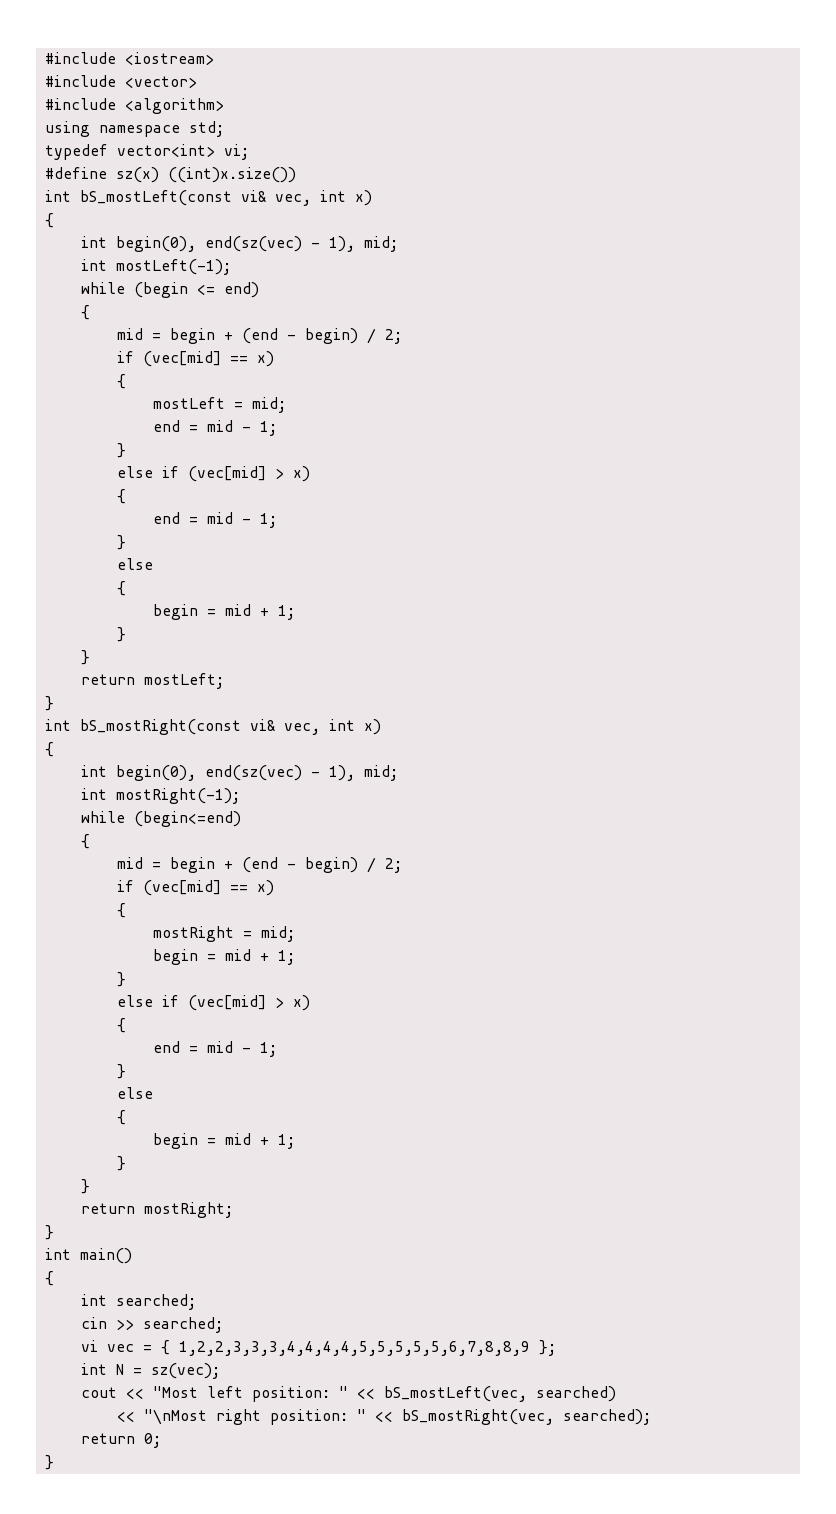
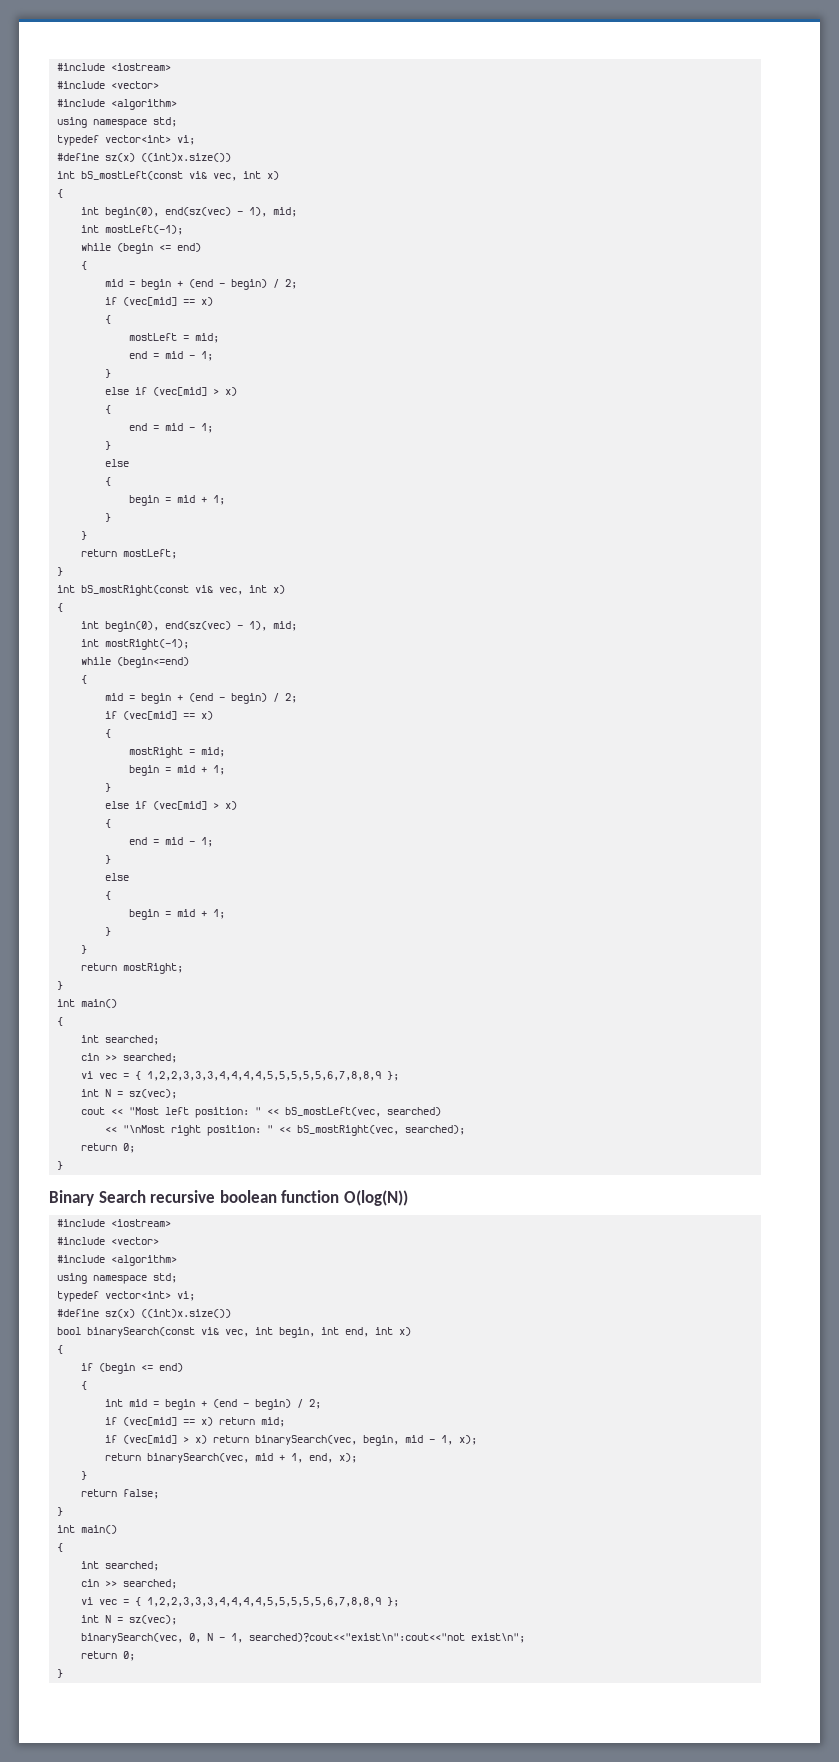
+ Binary Search recursive boolean function O(log(N))
+ #include <iostream>
+ #include <vector>
+ #include <algorithm>
+ using namespace std;
+ typedef vector<int> vi;
+ #define sz(x) ((int)x.size())
+ bool binarySearch(const vi& vec, int begin, int end, int x)
+ {
+ if (begin <= end)
+ {
+ int mid = begin + (end - begin) / 2;
+ if (vec[mid] == x) return mid;
+ if (vec[mid] > x) return binarySearch(vec, begin, mid - 1, x);
+ return binarySearch(vec, mid + 1, end, x);
+ }
+ return false;
+ }
+ int main()
+ {
+ int searched;
+ cin >> searched;
+ vi vec = { 1,2,2,3,3,3,4,4,4,4,5,5,5,5,5,6,7,8,8,9 };
+ int N = sz(vec);
+ binarySearch(vec, 0, N - 1, searched)?cout<<"exist\n":cout<<"not exist\n";
+ return 0;
+ }

